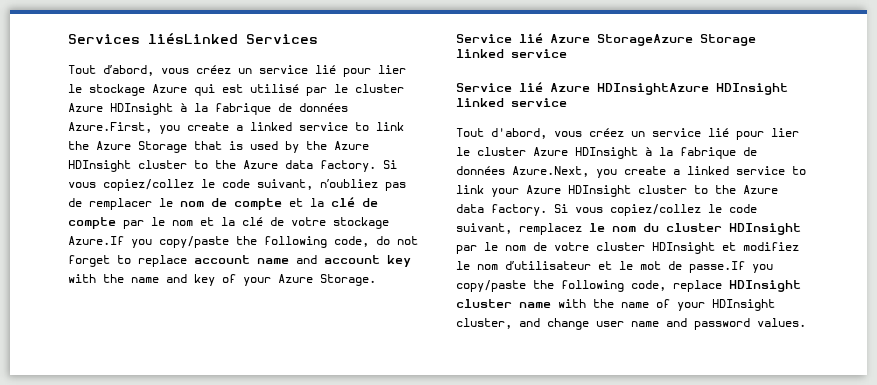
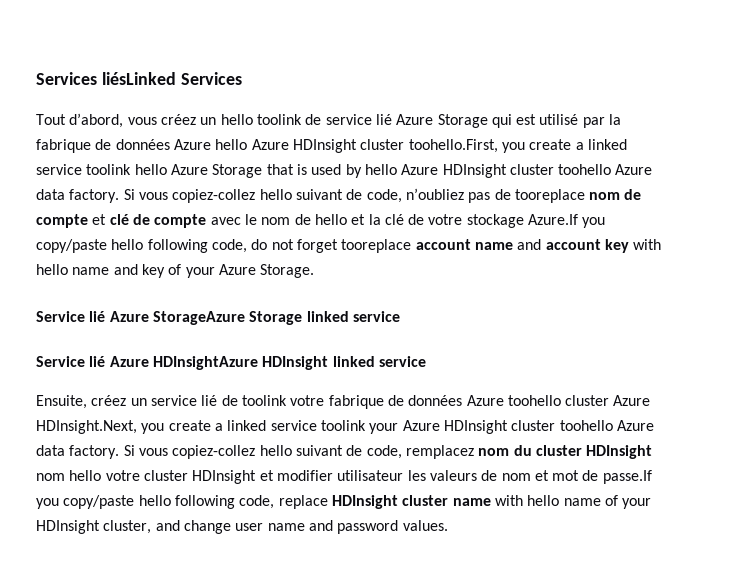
- Tout d’abord, vous créez un service lié pour lier le stockage Azure qui est utilisé par le cluster Azure HDInsight à la fabrique de données Azure.First, you create a linked service to link the Azure Storage that is used by the Azure HDInsight cluster to the Azure data factory. Si vous copiez/collez le code suivant, n’oubliez pas de remplacer le nom de compte et la clé de compte par le nom et la clé de votre stockage Azure.If you copy/paste the following code, do not forget to replace account name and account key with the name and key of your Azure Storage.
+ Tout d’abord, vous créez un hello toolink de service lié Azure Storage qui est utilisé par la fabrique de données Azure hello Azure HDInsight cluster toohello.First, you create a linked service toolink hello Azure Storage that is used by hello Azure HDInsight cluster toohello Azure data factory. Si vous copiez-collez hello suivant de code, n’oubliez pas de tooreplace nom de compte et clé de compte avec le nom de hello et la clé de votre stockage Azure.If you copy/paste hello following code, do not forget tooreplace account name and account key with hello name and key of your Azure Storage.
- Tout d'abord, vous créez un service lié pour lier le cluster Azure HDInsight à la fabrique de données Azure.Next, you create a linked service to link your Azure HDInsight cluster to the Azure data factory. Si vous copiez/collez le code suivant, remplacez le nom du cluster HDInsight par le nom de votre cluster HDInsight et modifiez le nom d’utilisateur et le mot de passe.If you copy/paste the following code, replace HDInsight cluster name with the name of your HDInsight cluster, and change user name and password values.
+ Ensuite, créez un service lié de toolink votre fabrique de données Azure toohello cluster Azure HDInsight.Next, you create a linked service toolink your Azure HDInsight cluster toohello Azure data factory. Si vous copiez-collez hello suivant de code, remplacez nom du cluster HDInsight nom hello votre cluster HDInsight et modifier utilisateur les valeurs de nom et mot de passe.If you copy/paste hello following code, replace HDInsight cluster name with hello name of your HDInsight cluster, and change user name and password values.

